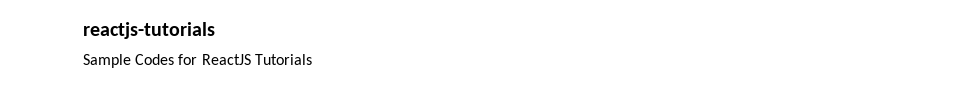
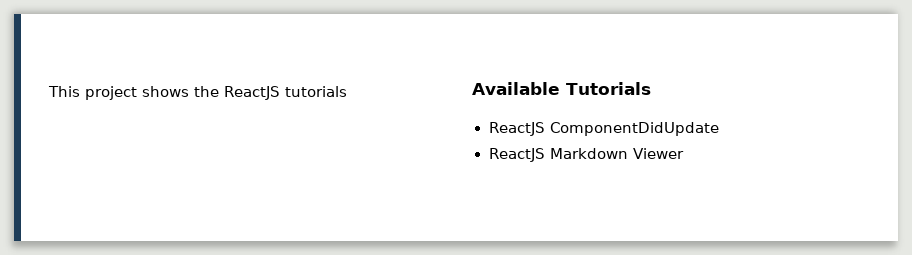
- reactjs-tutorials
- Sample Codes for ReactJS Tutorials
+ This project shows the ReactJS tutorials
+ Available Tutorials
+ ReactJS ComponentDidUpdate
+ ReactJS Markdown Viewer

